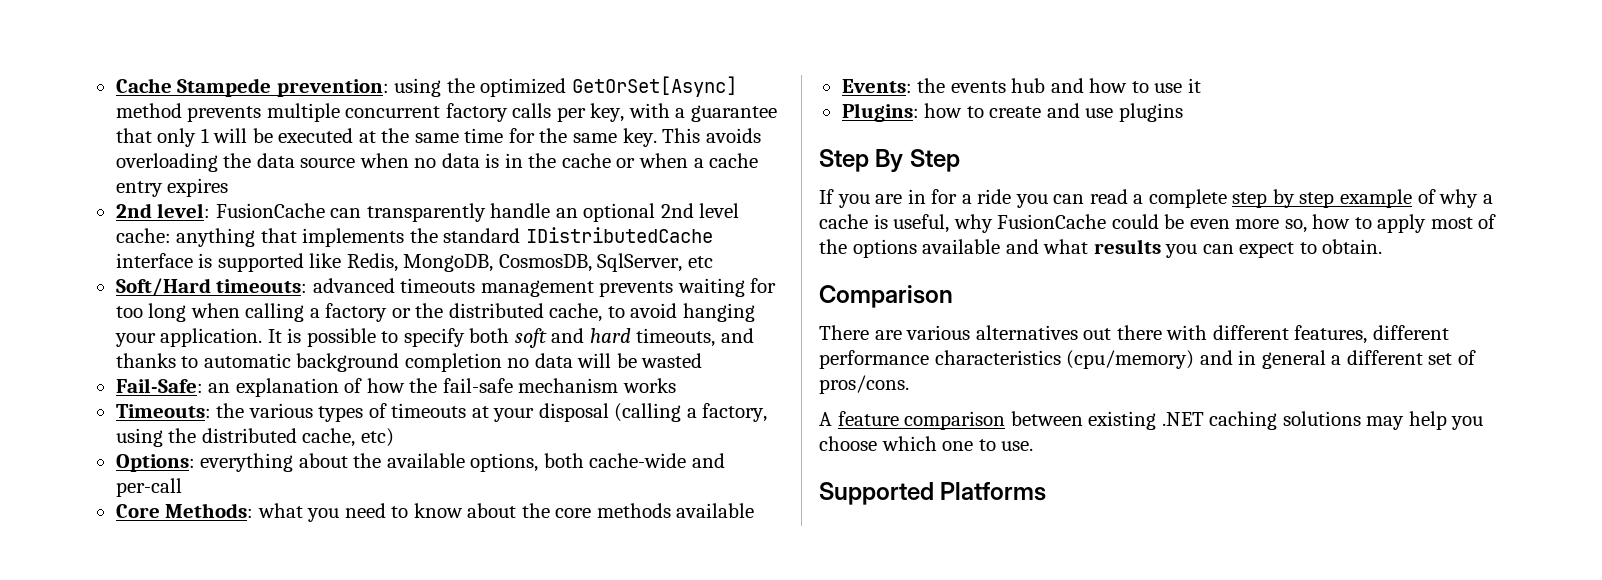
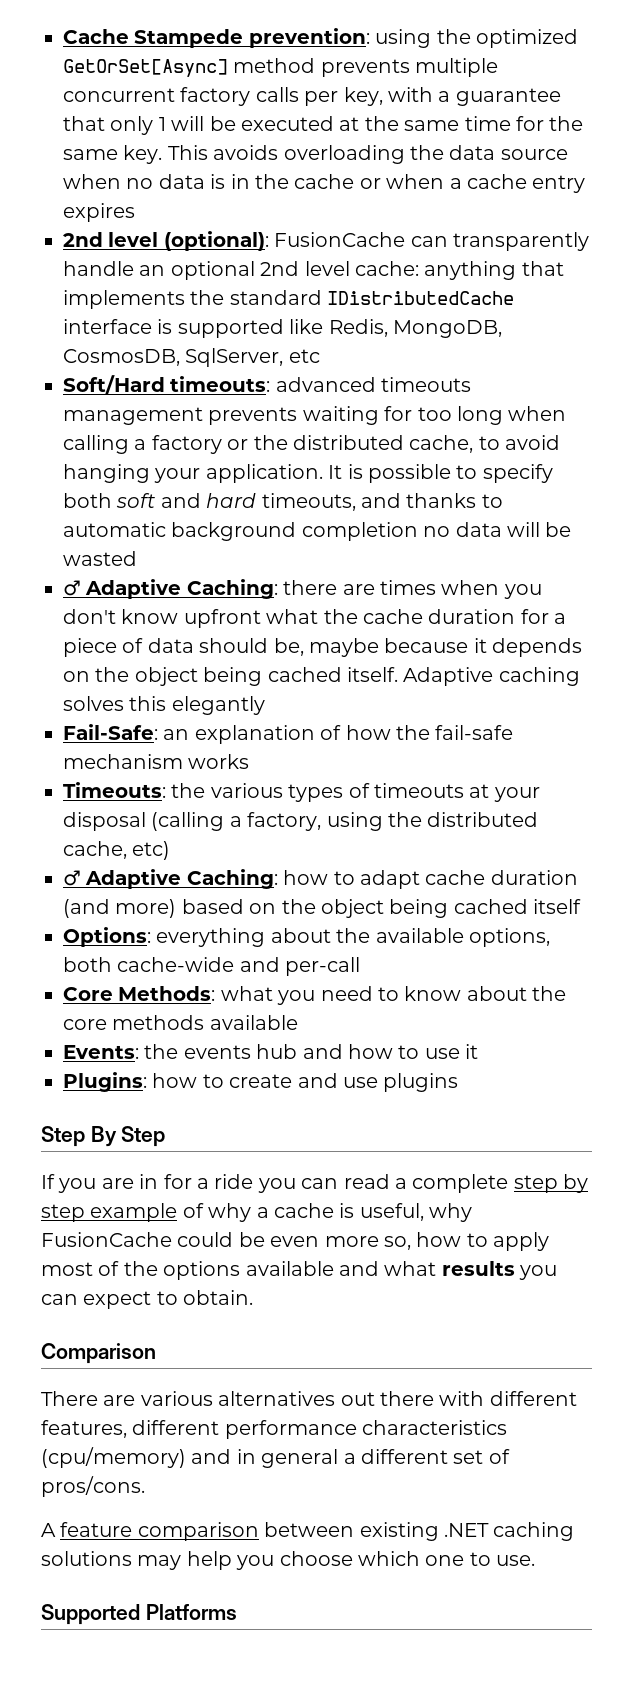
- 2nd level: FusionCache can transparently handle an optional 2nd level cache: anything that implements the standard IDistributedCache interface is supported like Redis, MongoDB, CosmosDB, SqlServer, etc
+ 2nd level (optional): FusionCache can transparently handle an optional 2nd level cache: anything that implements the standard IDistributedCache interface is supported like Redis, MongoDB, CosmosDB, SqlServer, etc
+ ♂ Adaptive Caching: there are times when you don't know upfront what the cache duration for a piece of data should be, maybe because it depends on the object being cached itself. Adaptive caching solves this elegantly
+ ♂ Adaptive Caching: how to adapt cache duration (and more) based on the object being cached itself

